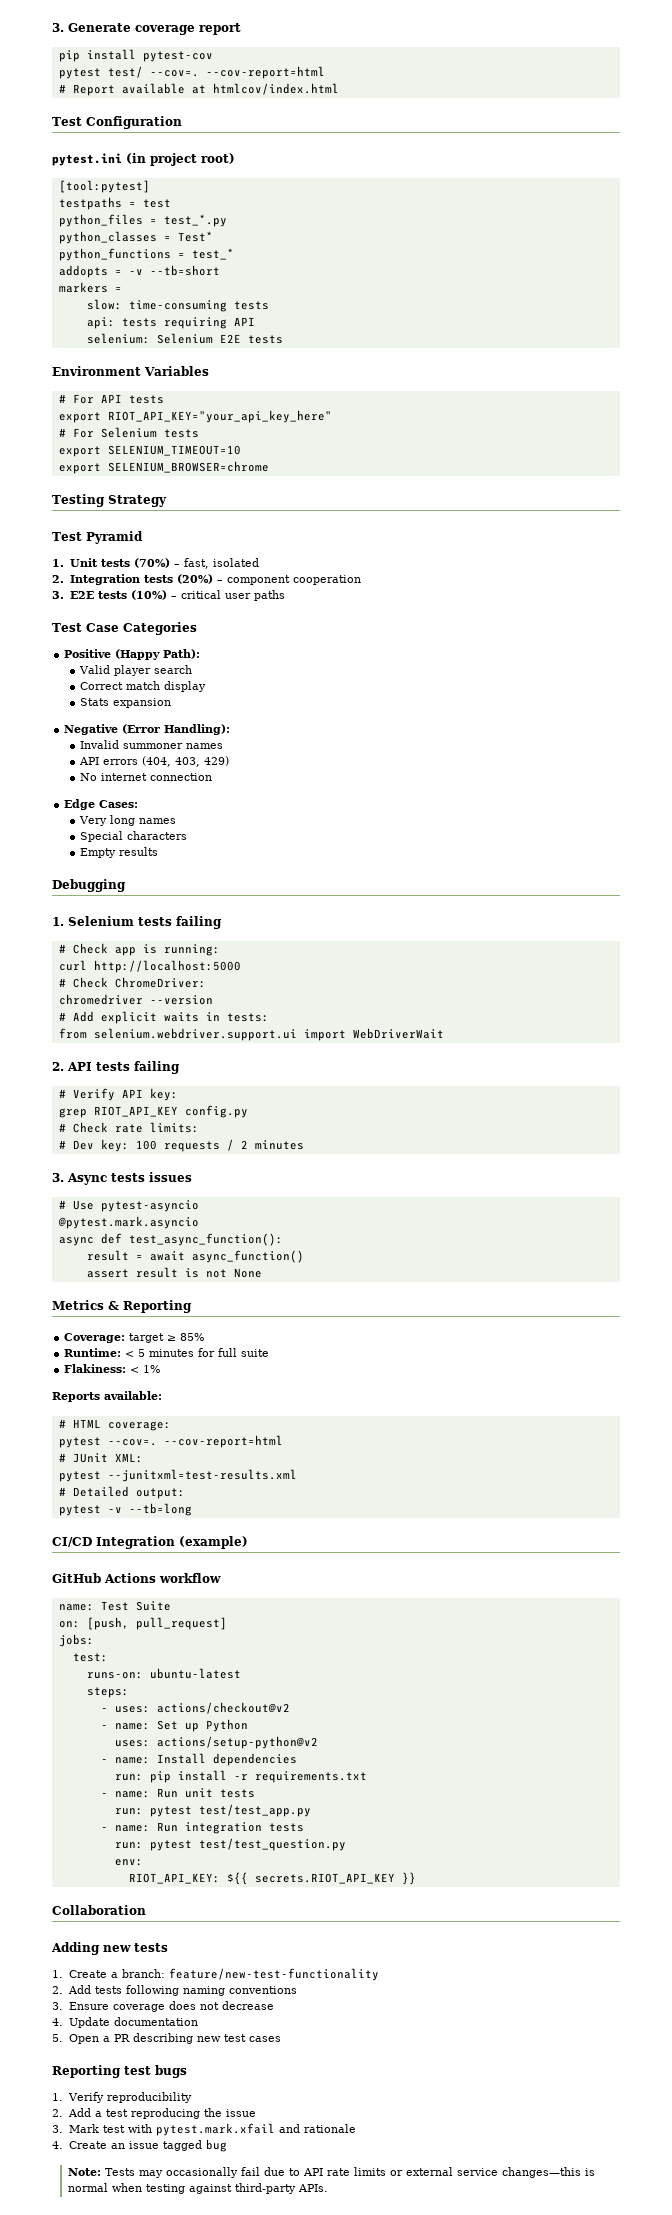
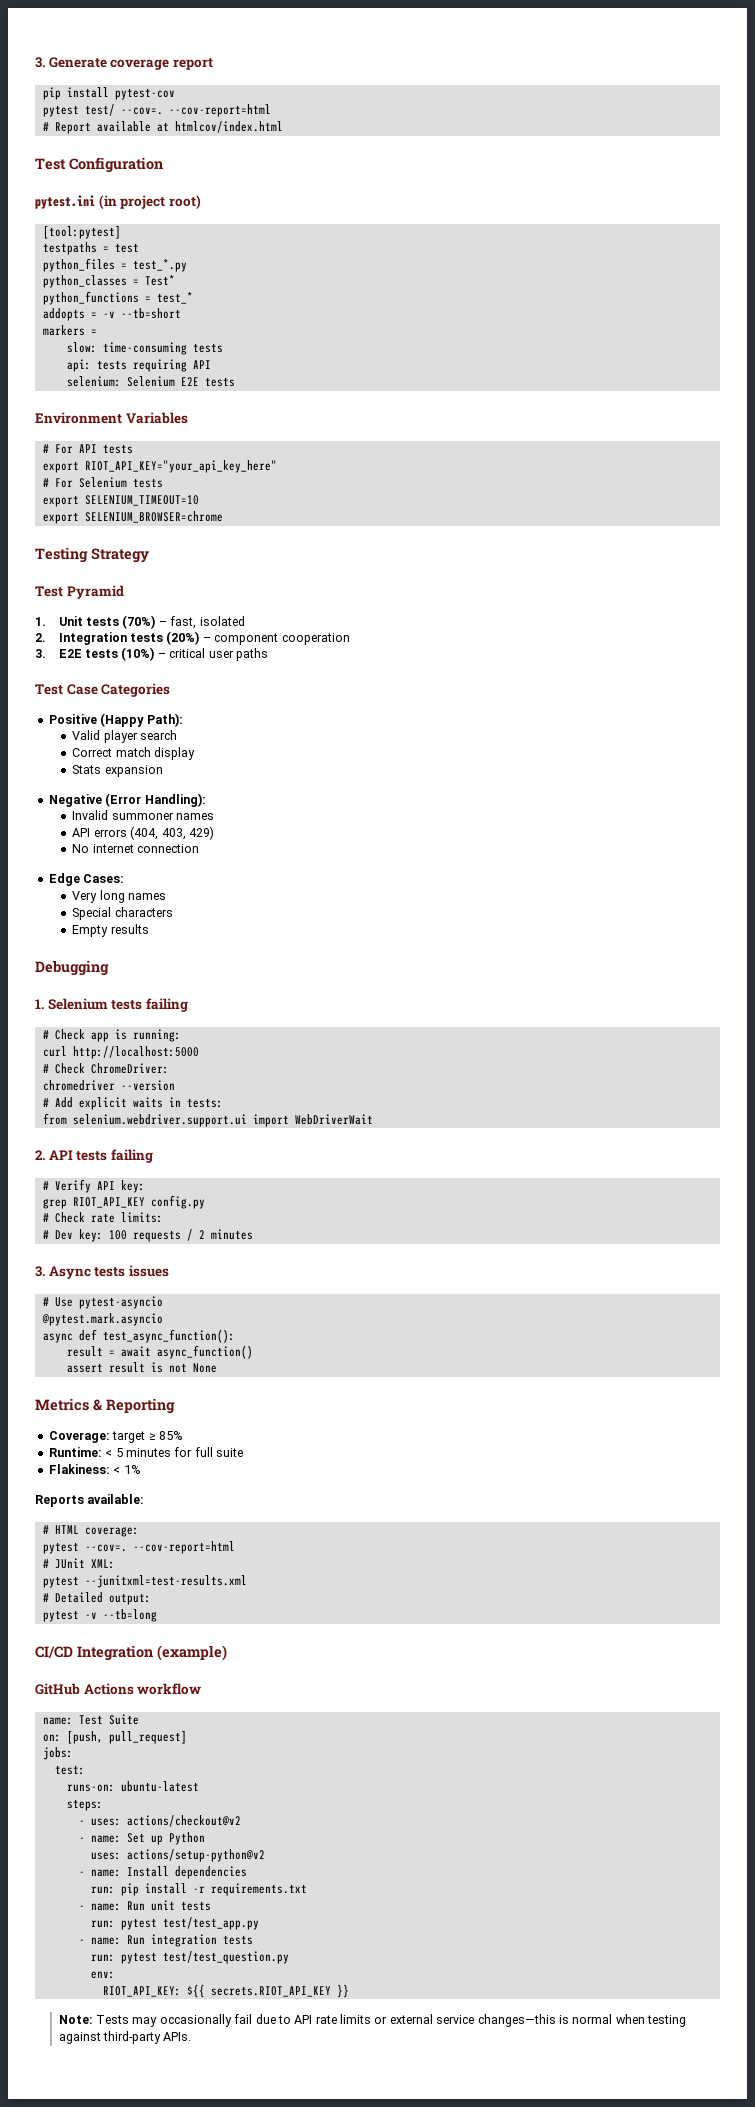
- Collaboration
- Adding new tests
- 1. Create a branch: feature/new-test-functionality
- 2. Add tests following naming conventions
- 3. Ensure coverage does not decrease
- 4. Update documentation
- 5. Open a PR describing new test cases
- Reporting test bugs
- 1. Verify reproducibility
- 2. Add a test reproducing the issue
- 3. Mark test with pytest.mark.xfail and rationale
- 4. Create an issue tagged bug

